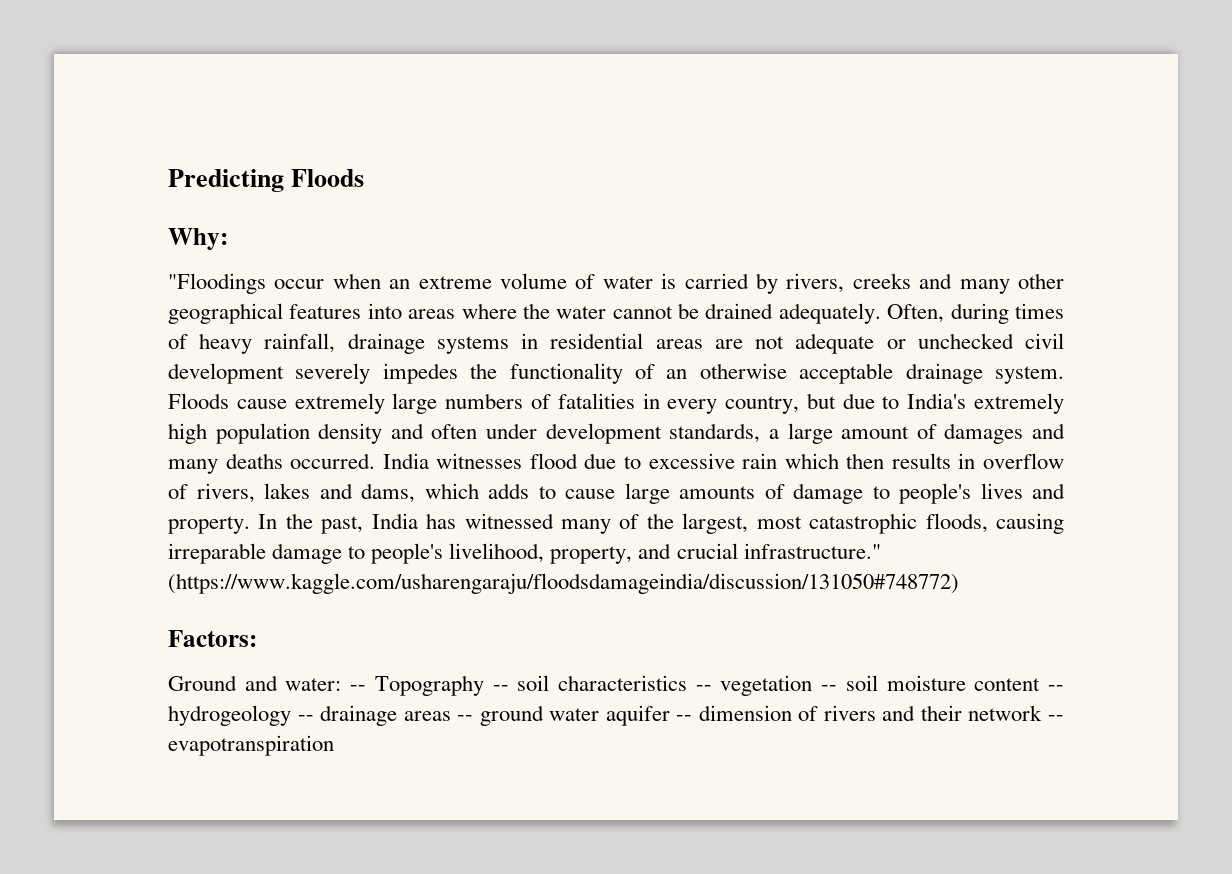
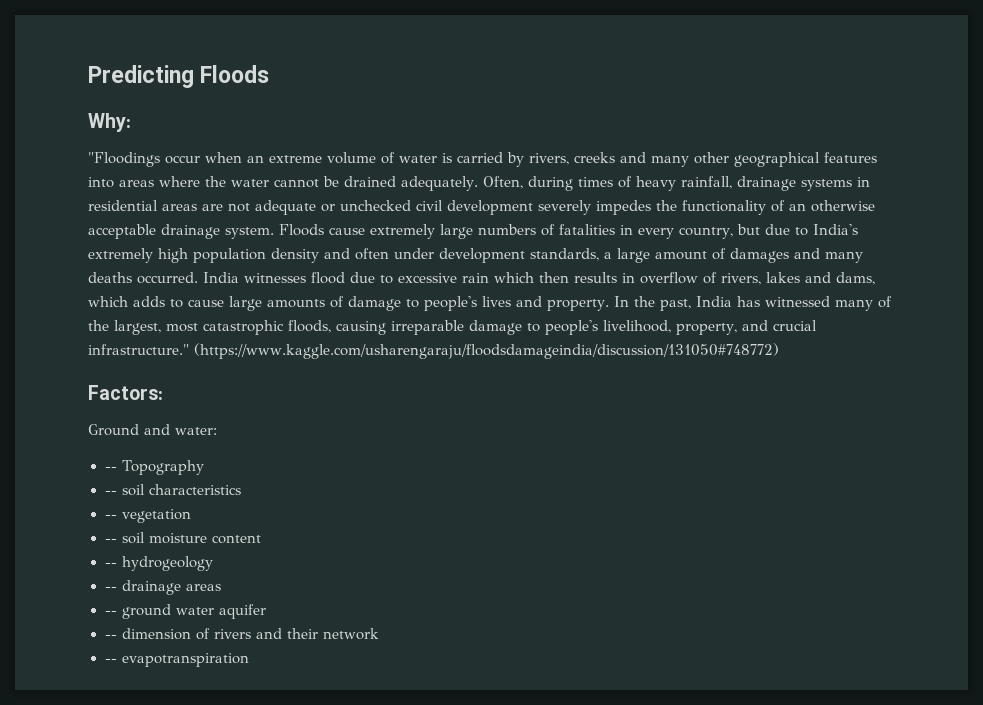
- Ground and water: -- Topography -- soil characteristics -- vegetation -- soil moisture content -- hydrogeology -- drainage areas -- ground water aquifer -- dimension of rivers and their network -- evapotranspiration
+ Ground and water:
+ -- Topography
+ -- soil characteristics
+ -- vegetation
+ -- soil moisture content
+ -- hydrogeology
+ -- drainage areas
+ -- ground water aquifer
+ -- dimension of rivers and their network
+ -- evapotranspiration

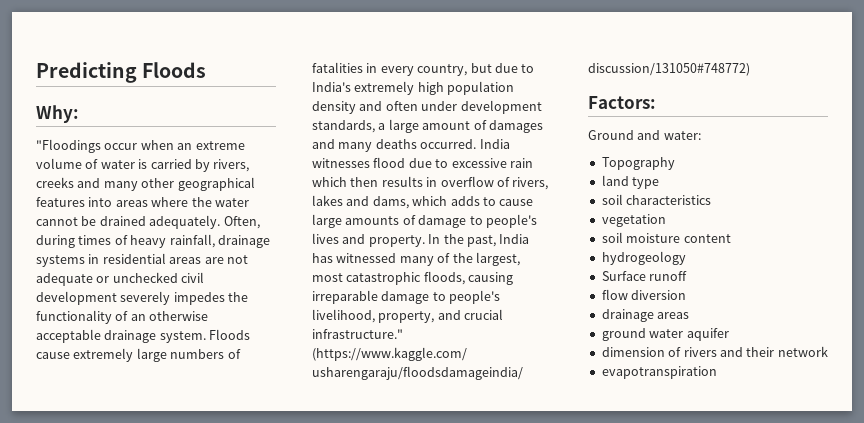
- -- Topography
+ Topography
- -- soil characteristics
+ land type
+ soil characteristics
- -- vegetation
+ vegetation
- -- soil moisture content
+ soil moisture content
- -- hydrogeology
+ hydrogeology
- -- drainage areas
+ Surface runoff
+ flow diversion
+ drainage areas
- -- ground water aquifer
+ ground water aquifer
- -- dimension of rivers and their network
+ dimension of rivers and their network
- -- evapotranspiration
+ evapotranspiration

